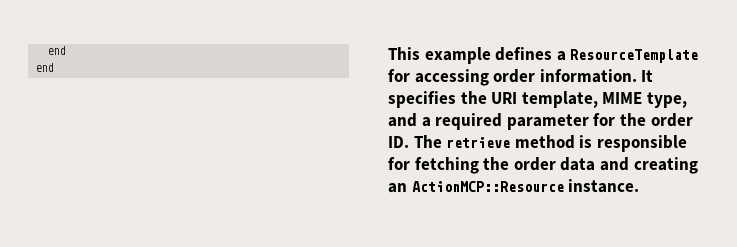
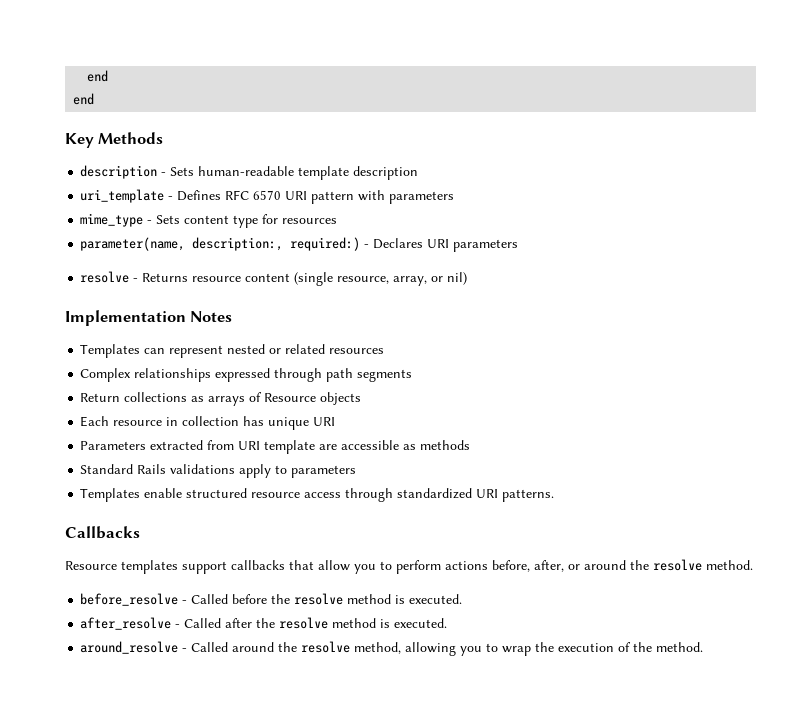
- This example defines a ResourceTemplate for accessing order information. It specifies the URI template, MIME type, and a required parameter for the order ID. The retrieve method is responsible for fetching the order data and creating an ActionMCP::Resource instance.
+ Key Methods
+ description - Sets human-readable template description
+ uri_template - Defines RFC 6570 URI pattern with parameters
+ mime_type - Sets content type for resources
+ parameter(name, description:, required:) - Declares URI parameters
+ resolve - Returns resource content (single resource, array, or nil)
+ Implementation Notes
+ Templates can represent nested or related resources
+ Complex relationships expressed through path segments
+ Return collections as arrays of Resource objects
+ Each resource in collection has unique URI
+ Parameters extracted from URI template are accessible as methods
+ Standard Rails validations apply to parameters
+ Templates enable structured resource access through standardized URI patterns.
+ Callbacks
+ Resource templates support callbacks that allow you to perform actions before, after, or around the resolve method.
+ before_resolve - Called before the resolve method is executed.
+ after_resolve - Called after the resolve method is executed.
+ around_resolve - Called around the resolve method, allowing you to wrap the execution of the method.

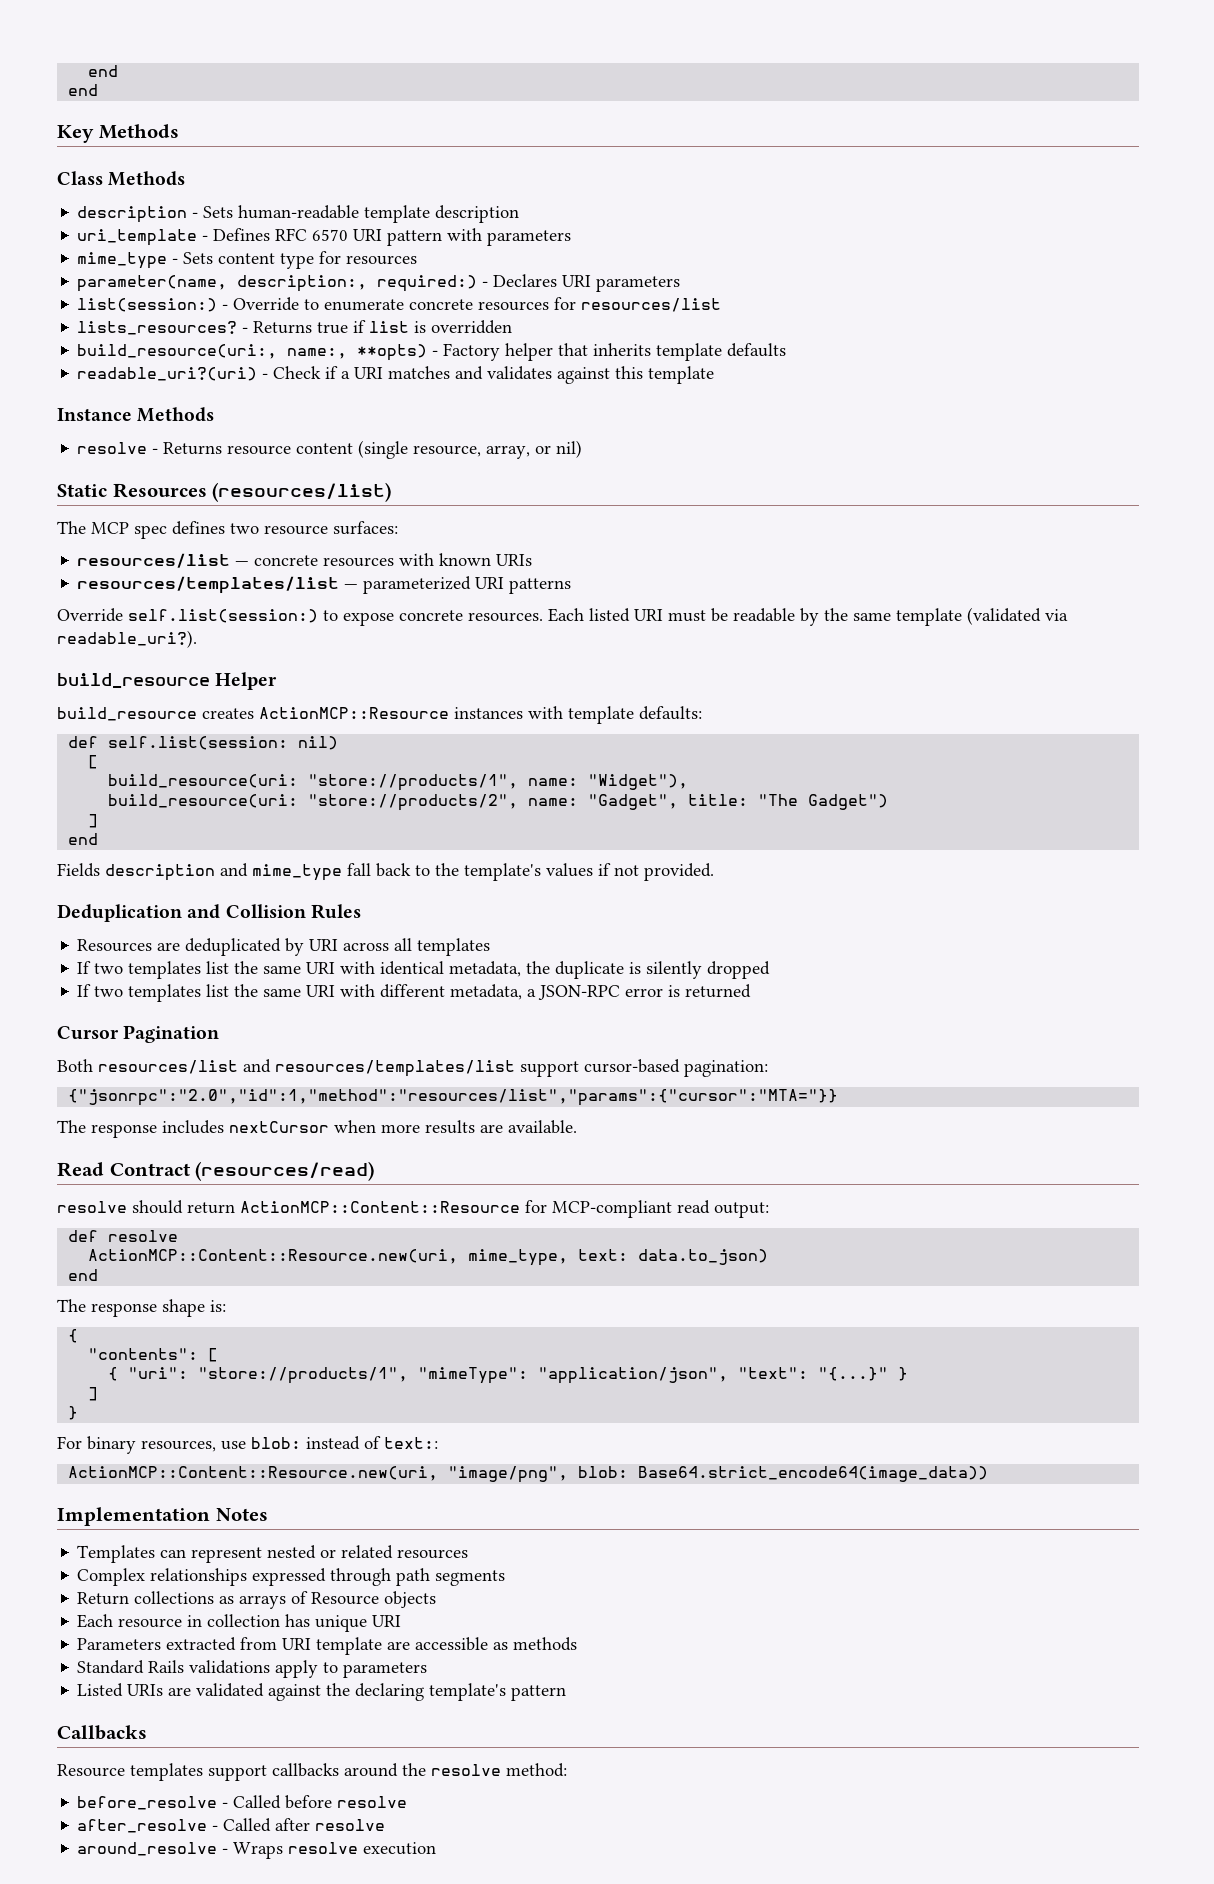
+ Class Methods
+ list(session:) - Override to enumerate concrete resources for resources/list
+ lists_resources? - Returns true if list is overridden
+ build_resource(uri:, name:, **opts) - Factory helper that inherits template defaults
+ readable_uri?(uri) - Check if a URI matches and validates against this template
+ Instance Methods
+ Static Resources (resources/list)
+ The MCP spec defines two resource surfaces:
+ resources/list — concrete resources with known URIs
+ resources/templates/list — parameterized URI patterns
+ Override self.list(session:) to expose concrete resources. Each listed URI must be readable by the same template (validated via readable_uri?).
+ build_resource Helper
+ build_resource creates ActionMCP::Resource instances with template defaults:
+ def self.list(session: nil)
+ [
+ build_resource(uri: "store://products/1", name: "Widget"),
+ build_resource(uri: "store://products/2", name: "Gadget", title: "The Gadget")
+ ]
+ end
+ Fields description and mime_type fall back to the template's values if not provided.
+ Deduplication and Collision Rules
+ Resources are deduplicated by URI across all templates
+ If two templates list the same URI with identical metadata, the duplicate is silently dropped
+ If two templates list the same URI with different metadata, a JSON-RPC error is returned
+ Cursor Pagination
+ Both resources/list and resources/templates/list support cursor-based pagination:
+ {"jsonrpc":"2.0","id":1,"method":"resources/list","params":{"cursor":"MTA="}}
+ The response includes nextCursor when more results are available.
+ Read Contract (resources/read)
+ resolve should return ActionMCP::Content::Resource for MCP-compliant read output:
+ def resolve
+ ActionMCP::Content::Resource.new(uri, mime_type, text: data.to_json)
+ end
+ The response shape is:
+ {
+ "contents": [
+ { "uri": "store://products/1", "mimeType": "application/json", "text": "{...}" }
+ ]
+ }
+ For binary resources, use blob: instead of text::
+ ActionMCP::Content::Resource.new(uri, "image/png", blob: Base64.strict_encode64(image_data))
- Templates enable structured resource access through standardized URI patterns.
+ Listed URIs are validated against the declaring template's pattern
- Resource templates support callbacks that allow you to perform actions before, after, or around the resolve method.
+ Resource templates support callbacks around the resolve method:
- before_resolve - Called before the resolve method is executed.
+ before_resolve - Called before resolve
- after_resolve - Called after the resolve method is executed.
+ after_resolve - Called after resolve
- around_resolve - Called around the resolve method, allowing you to wrap the execution of the method.
+ around_resolve - Wraps resolve execution

